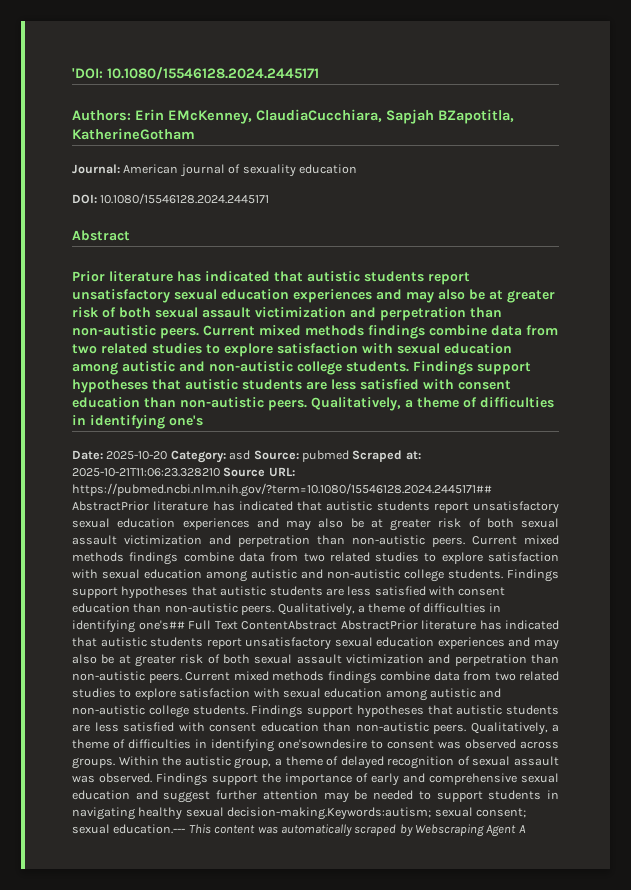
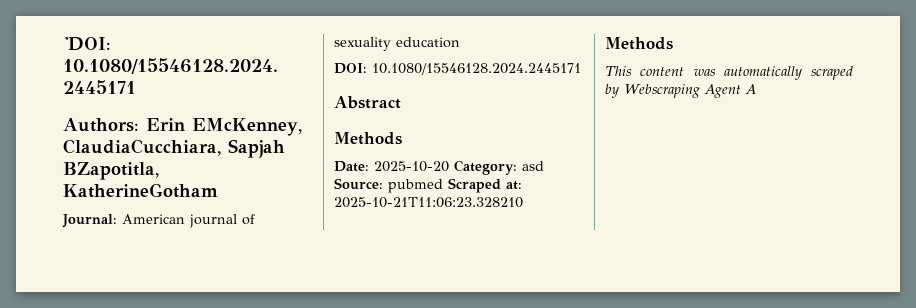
  Abstract
- Prior literature has indicated that autistic students report unsatisfactory sexual education experiences and may also be at greater risk of both sexual assault victimization and perpetration than non-autistic peers. Current mixed methods findings combine data from two related studies to explore satisfaction with sexual education among autistic and non-autistic college students. Findings support hypotheses that autistic students are less satisfied with consent education than non-autistic peers. Qualitatively, a theme of difficulties in identifying one's
+ Methods
- Date: 2025-10-20 Category: asd Source: pubmed Scraped at: 2025-10-21T11:06:23.328210 Source URL: https://pubmed.ncbi.nlm.nih.gov/?term=10.1080/15546128.2024.2445171## AbstractPrior literature has indicated that autistic students report unsatisfactory sexual education experiences and may also be at greater risk of both sexual assault victimization and perpetration than non-autistic peers. Current mixed methods findings combine data from two related studies to explore satisfaction with sexual education among autistic and non-autistic college students. Findings support hypotheses that autistic students are less satisfied with consent education than non-autistic peers. Qualitatively, a theme of difficulties in identifying one's## Full Text ContentAbstract AbstractPrior literature has indicated that autistic students report unsatisfactory sexual education experiences and may also be at greater risk of both sexual assault victimization and perpetration than non-autistic peers. Current mixed methods findings combine data from two related studies to explore satisfaction with sexual education among autistic and non-autistic college students. Findings support hypotheses that autistic students are less satisfied with consent education than non-autistic peers. Qualitatively, a theme of difficulties in identifying one'sowndesire to consent was observed across groups. Within the autistic group, a theme of delayed recognition of sexual assault was observed. Findings support the importance of early and comprehensive sexual education and suggest further attention may be needed to support students in navigating healthy sexual decision-making.Keywords:autism; sexual consent; sexual education.--- This content was automatically scraped by Webscraping Agent A
+ Date: 2025-10-20 Category: asd Source: pubmed Scraped at: 2025-10-21T11:06:23.328210
+ Methods
+ This content was automatically scraped by Webscraping Agent A

